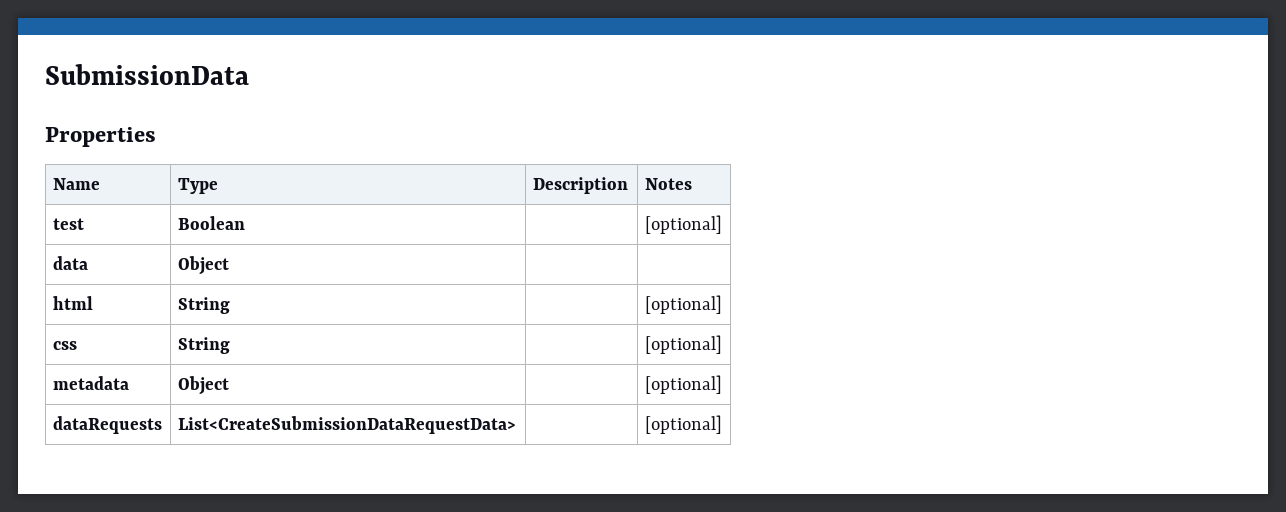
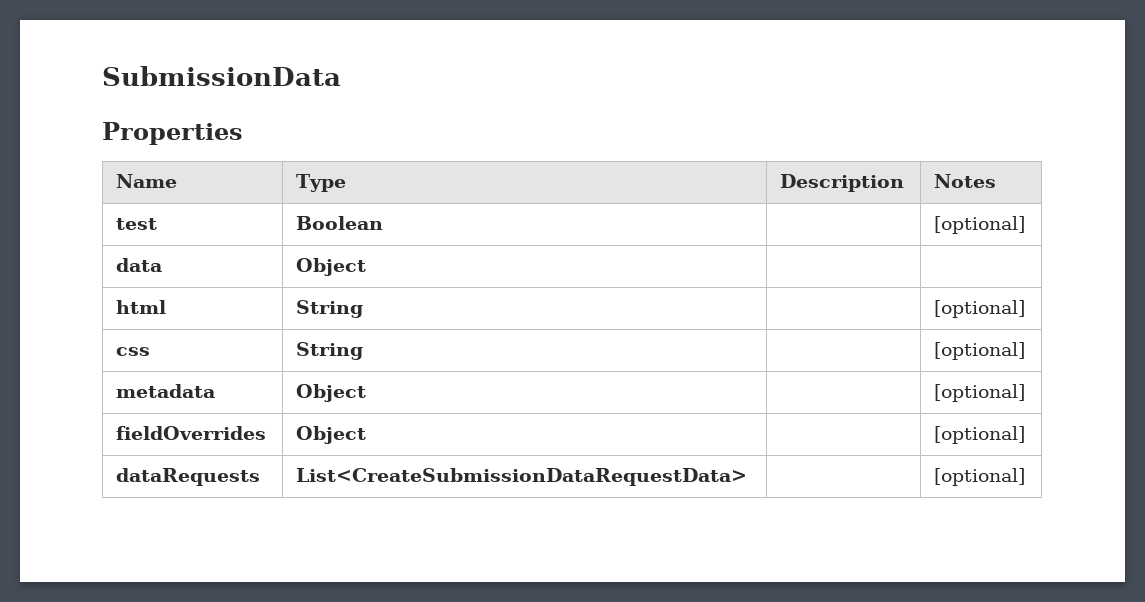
+ fieldOverrides | Object | | [optional]

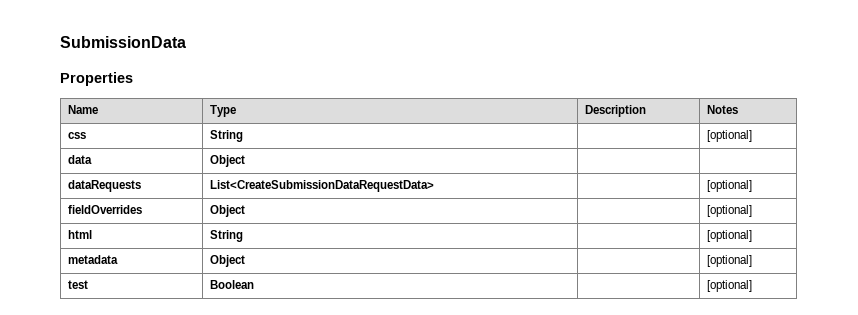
- test | Boolean | | [optional]
+ css | String | | [optional]
+ dataRequests | List<CreateSubmissionDataRequestData> | | [optional]
+ fieldOverrides | Object | | [optional]
  html | String | | [optional]
- css | String | | [optional]
- fieldOverrides | Object | | [optional]
- dataRequests | List<CreateSubmissionDataRequestData> | | [optional]
+ test | Boolean | | [optional]

